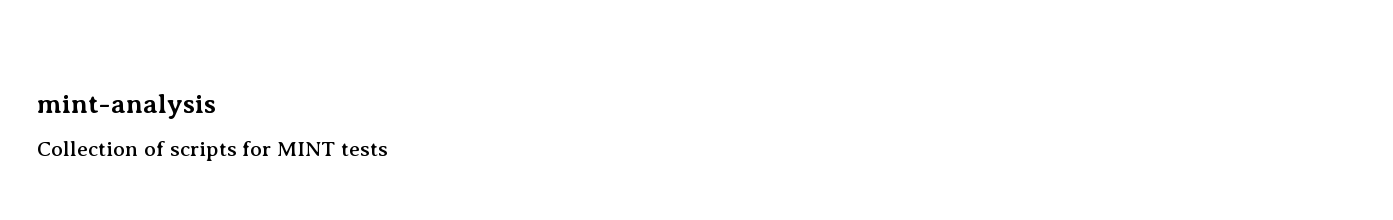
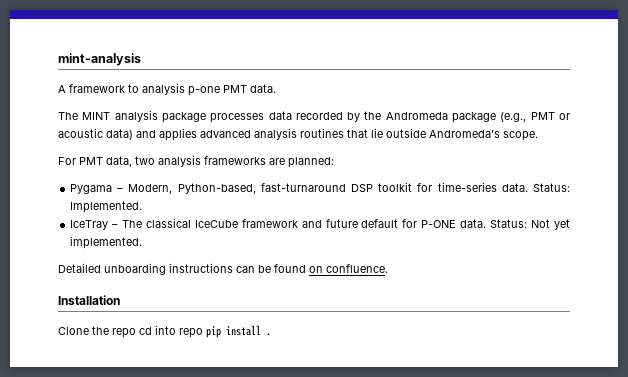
- Collection of scripts for MINT tests
+ A framework to analysis p-one PMT data.
+ The MINT analysis package processes data recorded by the Andromeda package (e.g., PMT or acoustic data) and applies advanced analysis routines that lie outside Andromeda’s scope.
+ For PMT data, two analysis frameworks are planned:
+ Pygama – Modern, Python-based, fast-turnaround DSP toolkit for time-series data. Status: Implemented.
+ IceTray – The classical IceCube framework and future default for P-ONE data. Status: Not yet implemented.
+ Detailed unboarding instructions can be found on confluence.
+ Installation
+ Clone the repo cd into repo pip install .

